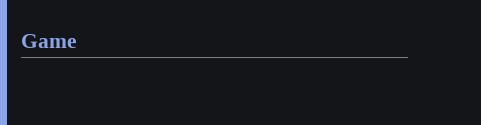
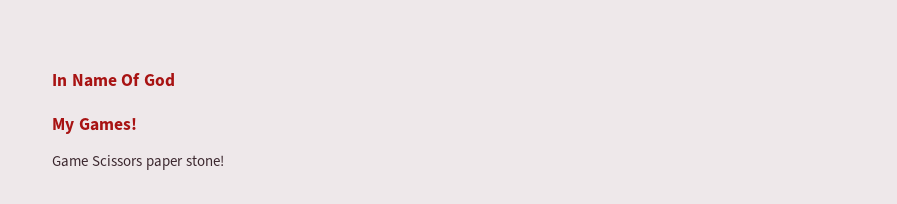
- Game
+ In Name Of God
+ My Games!
+ Game Scissors paper stone!

